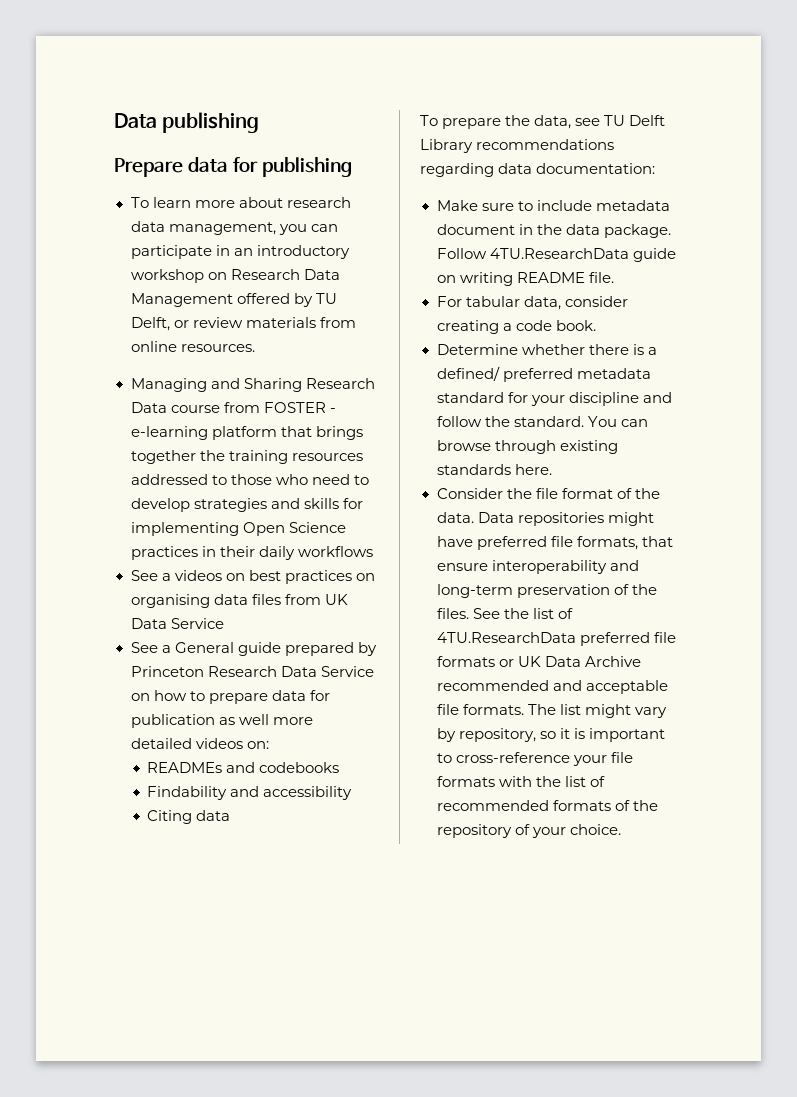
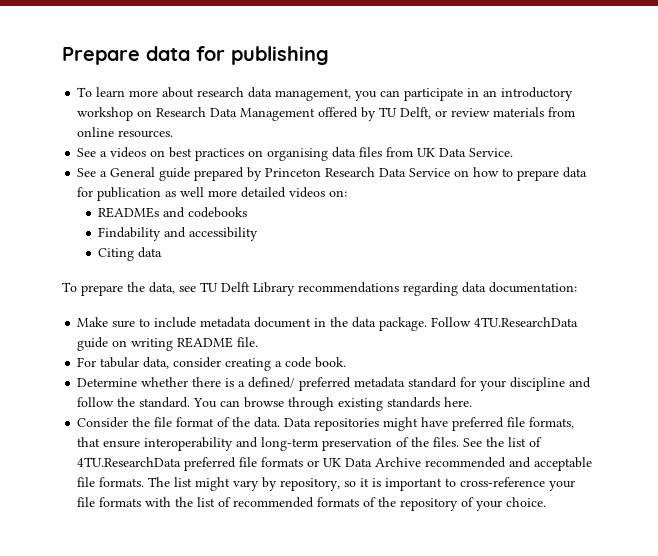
- Data publishing
- Managing and Sharing Research Data course from FOSTER - e-learning platform that brings together the training resources addressed to those who need to develop strategies and skills for implementing Open Science practices in their daily workflows
- See a videos on best practices on organising data files from UK Data Service
+ See a videos on best practices on organising data files from UK Data Service.

